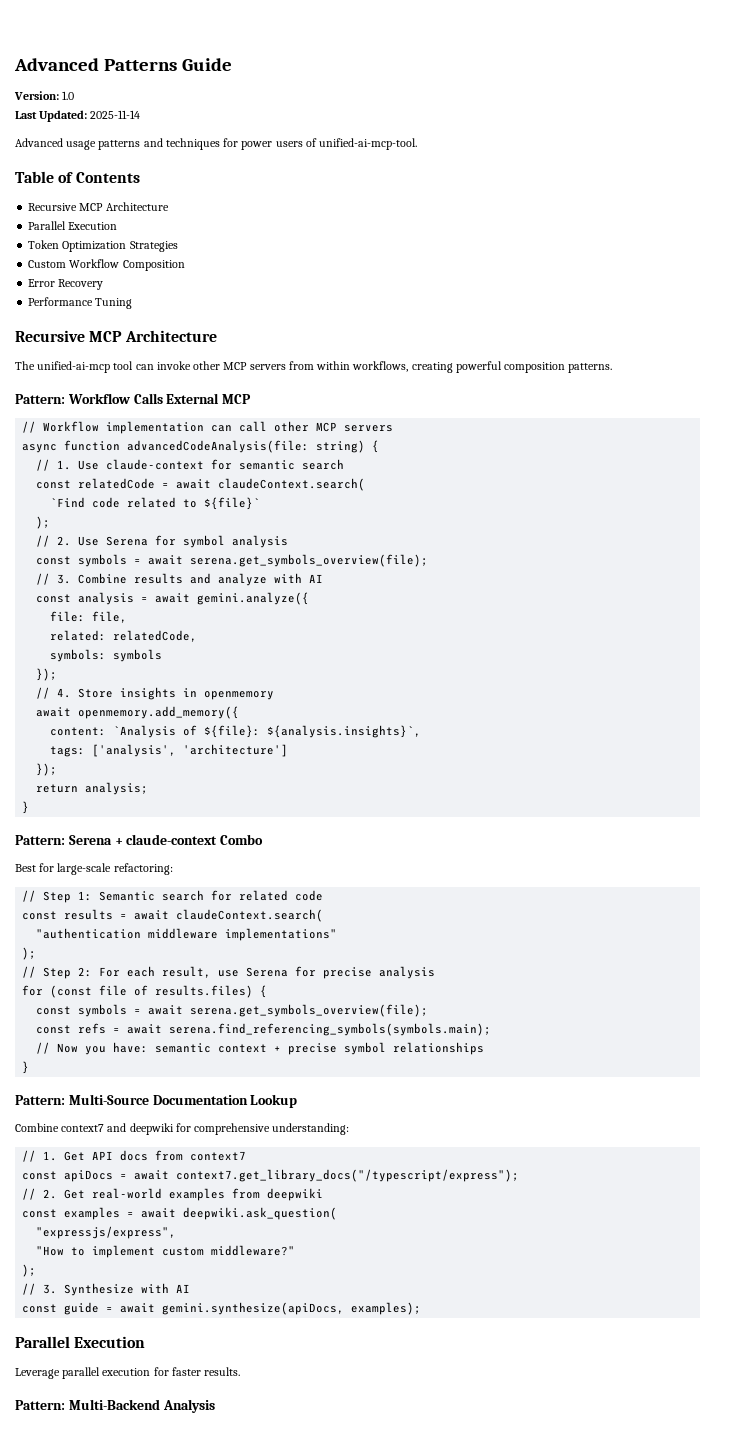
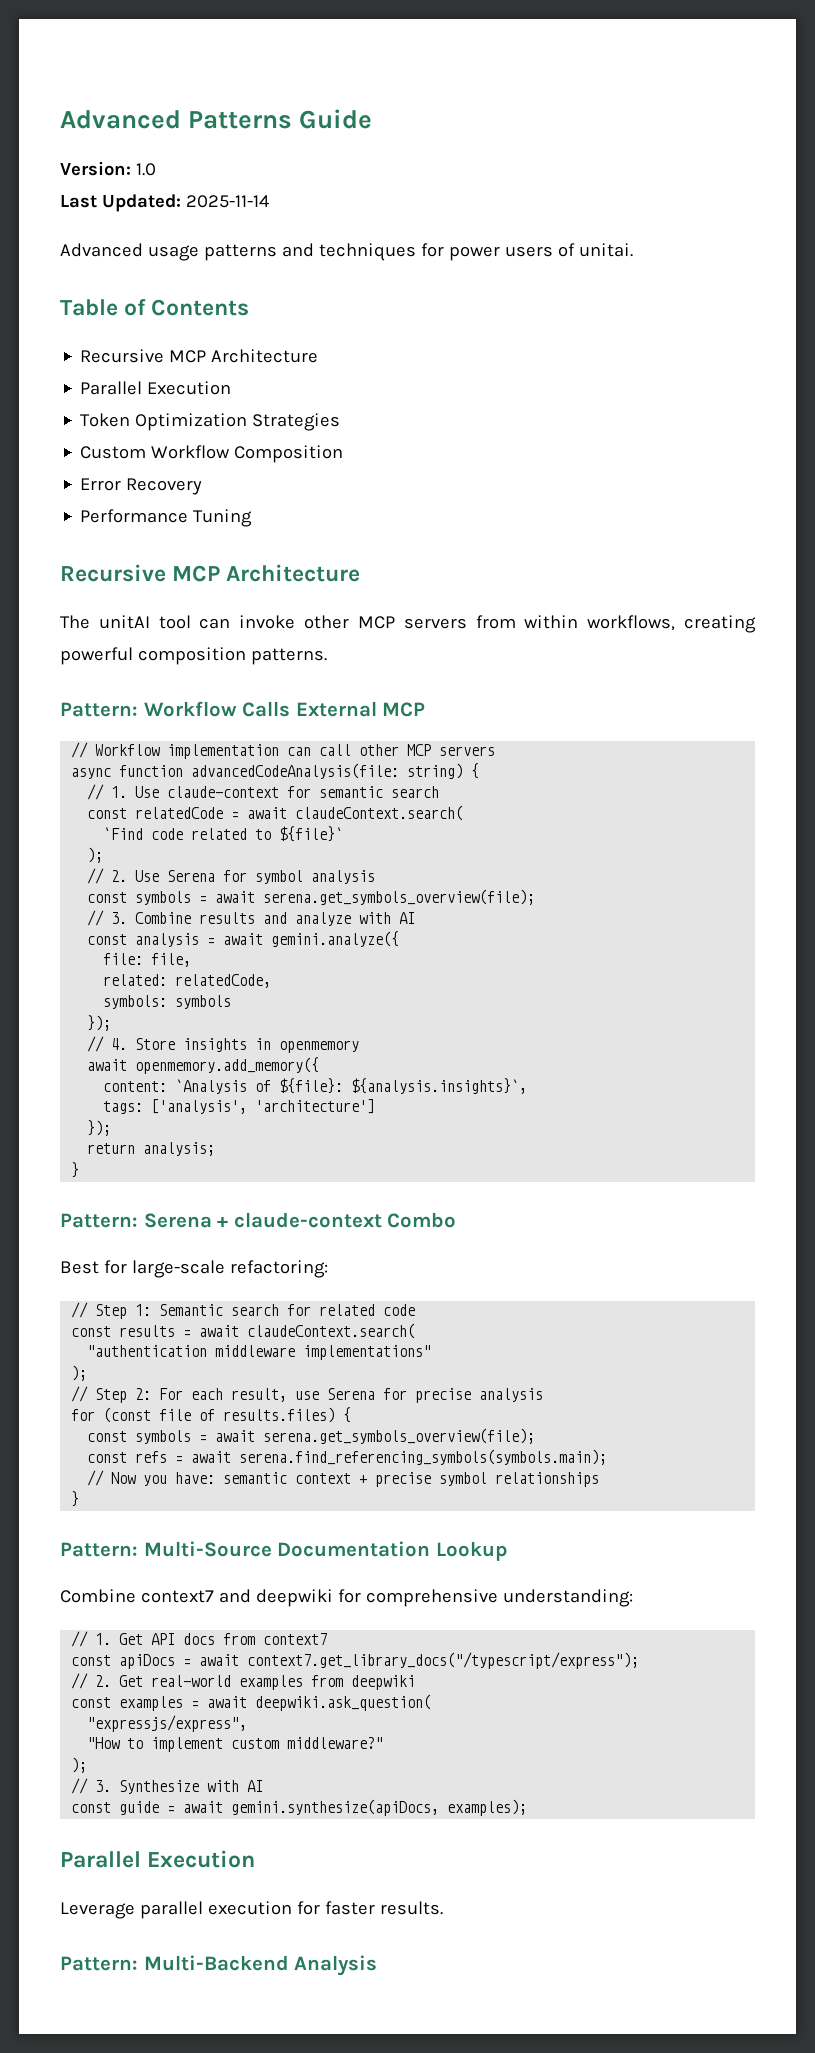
- Advanced usage patterns and techniques for power users of unified-ai-mcp-tool.
+ Advanced usage patterns and techniques for power users of unitai.
- The unified-ai-mcp tool can invoke other MCP servers from within workflows, creating powerful composition patterns.
+ The unitAI tool can invoke other MCP servers from within workflows, creating powerful composition patterns.

